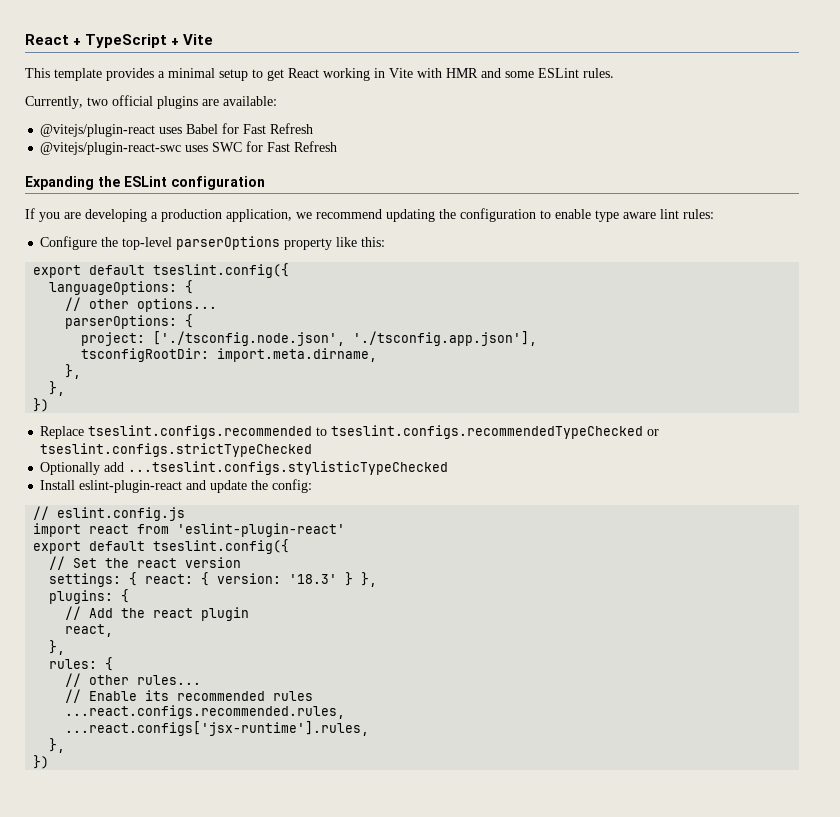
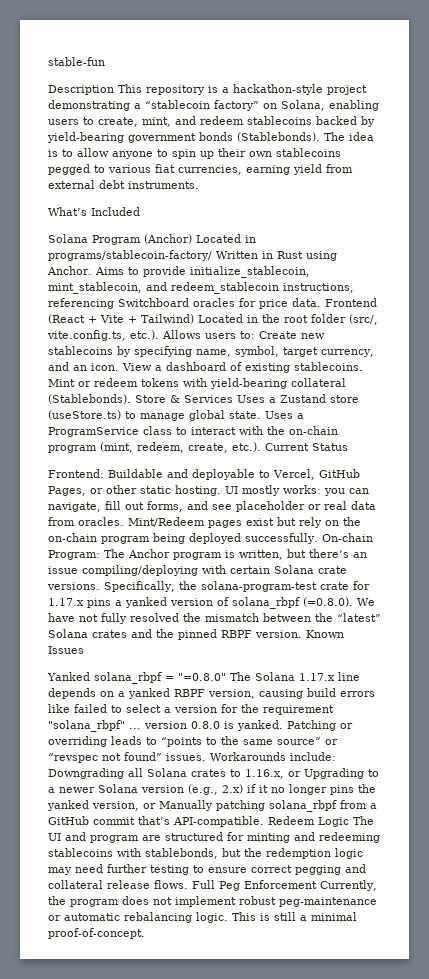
- React + TypeScript + Vite
- This template provides a minimal setup to get React working in Vite with HMR and some ESLint rules.
- Currently, two official plugins are available:
- @vitejs/plugin-react uses Babel for Fast Refresh
- @vitejs/plugin-react-swc uses SWC for Fast Refresh
- Expanding the ESLint configuration
- If you are developing a production application, we recommend updating the configuration to enable type aware lint rules:
- Configure the top-level parserOptions property like this:
- export default tseslint.config({
- languageOptions: {
- // other options...
- parserOptions: {
- project: ['./tsconfig.node.json', './tsconfig.app.json'],
- tsconfigRootDir: import.meta.dirname,
- },
- },
- })
- Replace tseslint.configs.recommended to tseslint.configs.recommendedTypeChecked or tseslint.configs.strictTypeChecked
- Optionally add ...tseslint.configs.stylisticTypeChecked
- Install eslint-plugin-react and update the config:
- // eslint.config.js
- import react from 'eslint-plugin-react'
- export default tseslint.config({
- // Set the react version
- settings: { react: { version: '18.3' } },
- plugins: {
- // Add the react plugin
- react,
- },
- rules: {
- // other rules...
- // Enable its recommended rules
- ...react.configs.recommended.rules,
- ...react.configs['jsx-runtime'].rules,
- },
- })
+ stable-fun
+ Description This repository is a hackathon-style project demonstrating a “stablecoin factory” on Solana, enabling users to create, mint, and redeem stablecoins backed by yield-bearing government bonds (Stablebonds). The idea is to allow anyone to spin up their own stablecoins pegged to various fiat currencies, earning yield from external debt instruments.
+ What’s Included
+ Solana Program (Anchor) Located in programs/stablecoin-factory/ Written in Rust using Anchor. Aims to provide initialize_stablecoin, mint_stablecoin, and redeem_stablecoin instructions, referencing Switchboard oracles for price data. Frontend (React + Vite + Tailwind) Located in the root folder (src/, vite.config.ts, etc.). Allows users to: Create new stablecoins by specifying name, symbol, target currency, and an icon. View a dashboard of existing stablecoins. Mint or redeem tokens with yield-bearing collateral (Stablebonds). Store & Services Uses a Zustand store (useStore.ts) to manage global state. Uses a ProgramService class to interact with the on-chain program (mint, redeem, create, etc.). Current Status
+ Frontend: Buildable and deployable to Vercel, GitHub Pages, or other static hosting. UI mostly works: you can navigate, fill out forms, and see placeholder or real data from oracles. Mint/Redeem pages exist but rely on the on-chain program being deployed successfully. On-chain Program: The Anchor program is written, but there’s an issue compiling/deploying with certain Solana crate versions. Specifically, the solana-program-test crate for 1.17.x pins a yanked version of solana_rbpf (=0.8.0). We have not fully resolved the mismatch between the “latest” Solana crates and the pinned RBPF version. Known Issues
+ Yanked solana_rbpf = "=0.8.0" The Solana 1.17.x line depends on a yanked RBPF version, causing build errors like failed to select a version for the requirement "solana_rbpf" ... version 0.8.0 is yanked. Patching or overriding leads to “points to the same source” or “revspec not found” issues. Workarounds include: Downgrading all Solana crates to 1.16.x, or Upgrading to a newer Solana version (e.g., 2.x) if it no longer pins the yanked version, or Manually patching solana_rbpf from a GitHub commit that’s API-compatible. Redeem Logic The UI and program are structured for minting and redeeming stablecoins with stablebonds, but the redemption logic may need further testing to ensure correct pegging and collateral release flows. Full Peg Enforcement Currently, the program does not implement robust peg-maintenance or automatic rebalancing logic. This is still a minimal proof-of-concept.

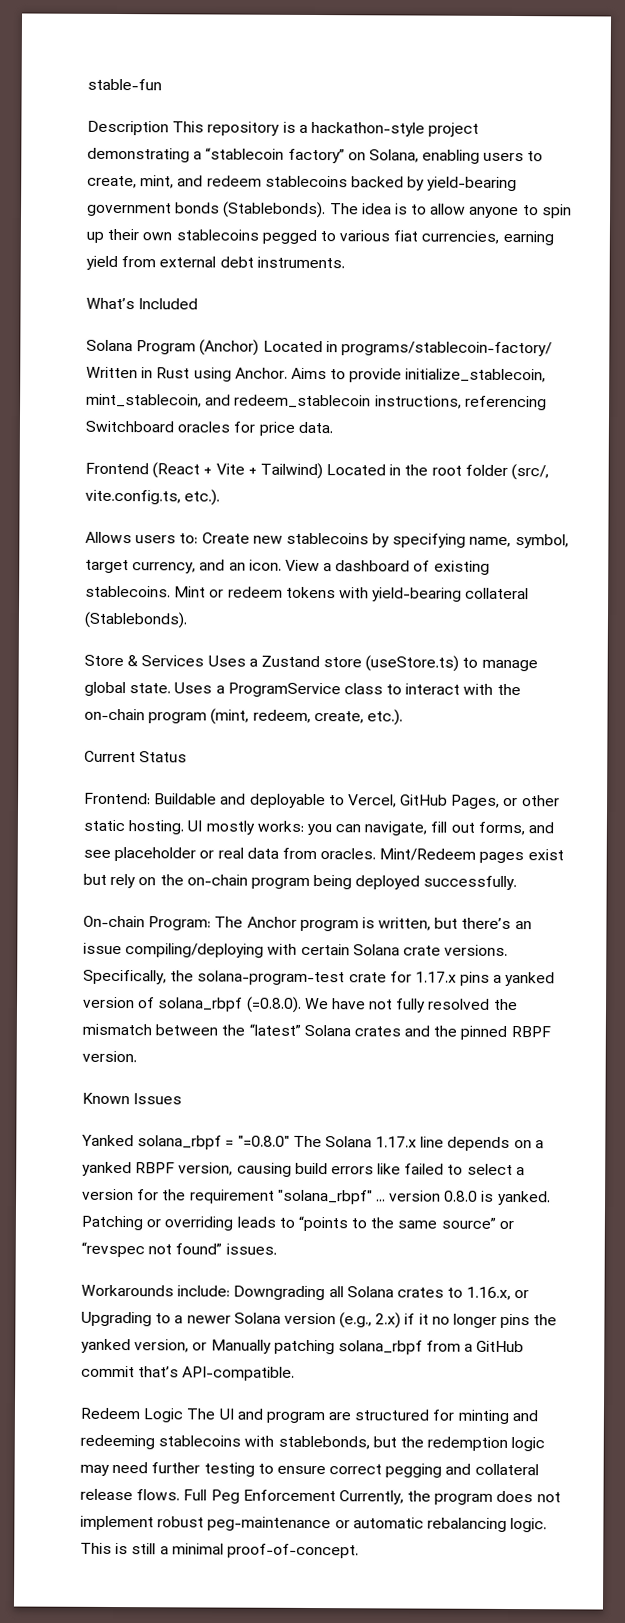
- Aims to provide initialize_stablecoin, mint_stablecoin, and redeem_stablecoin instructions, referencing Switchboard oracles for price data. Frontend (React + Vite + Tailwind) Located in the root folder (src/, vite.config.ts, etc.). Allows users to: Create new stablecoins by specifying name, symbol, target currency, and an icon.
+ Aims to provide initialize_stablecoin, mint_stablecoin, and redeem_stablecoin instructions, referencing Switchboard oracles for price data.
+ Frontend (React + Vite + Tailwind) Located in the root folder (src/, vite.config.ts, etc.).
+ Allows users to: Create new stablecoins by specifying name, symbol, target currency, and an icon.
- Mint or redeem tokens with yield-bearing collateral (Stablebonds). Store & Services Uses a Zustand store (useStore.ts) to manage global state.
+ Mint or redeem tokens with yield-bearing collateral (Stablebonds).
+ Store & Services Uses a Zustand store (useStore.ts) to manage global state.
- Uses a ProgramService class to interact with the on-chain program (mint, redeem, create, etc.). Current Status
+ Uses a ProgramService class to interact with the on-chain program (mint, redeem, create, etc.).
+ Current Status
- Mint/Redeem pages exist but rely on the on-chain program being deployed successfully. On-chain Program: The Anchor program is written, but there’s an issue compiling/deploying with certain Solana crate versions.
+ Mint/Redeem pages exist but rely on the on-chain program being deployed successfully.
+ On-chain Program: The Anchor program is written, but there’s an issue compiling/deploying with certain Solana crate versions.
- Specifically, the solana-program-test crate for 1.17.x pins a yanked version of solana_rbpf (=0.8.0). We have not fully resolved the mismatch between the “latest” Solana crates and the pinned RBPF version. Known Issues
+ Specifically, the solana-program-test crate for 1.17.x pins a yanked version of solana_rbpf (=0.8.0). We have not fully resolved the mismatch between the “latest” Solana crates and the pinned RBPF version.
+ Known Issues
- Patching or overriding leads to “points to the same source” or “revspec not found” issues. Workarounds include:
+ Patching or overriding leads to “points to the same source” or “revspec not found” issues.
+ Workarounds include:
- Downgrading all Solana crates to 1.16.x, or Upgrading to a newer Solana version (e.g., 2.x) if it no longer pins the yanked version, or Manually patching solana_rbpf from a GitHub commit that’s API-compatible. Redeem Logic The UI and program are structured for minting and redeeming stablecoins with stablebonds, but the redemption logic may need further testing to ensure correct pegging and collateral release flows.
+ Downgrading all Solana crates to 1.16.x, or Upgrading to a newer Solana version (e.g., 2.x) if it no longer pins the yanked version, or Manually patching solana_rbpf from a GitHub commit that’s API-compatible.
+ Redeem Logic The UI and program are structured for minting and redeeming stablecoins with stablebonds, but the redemption logic may need further testing to ensure correct pegging and collateral release flows.

